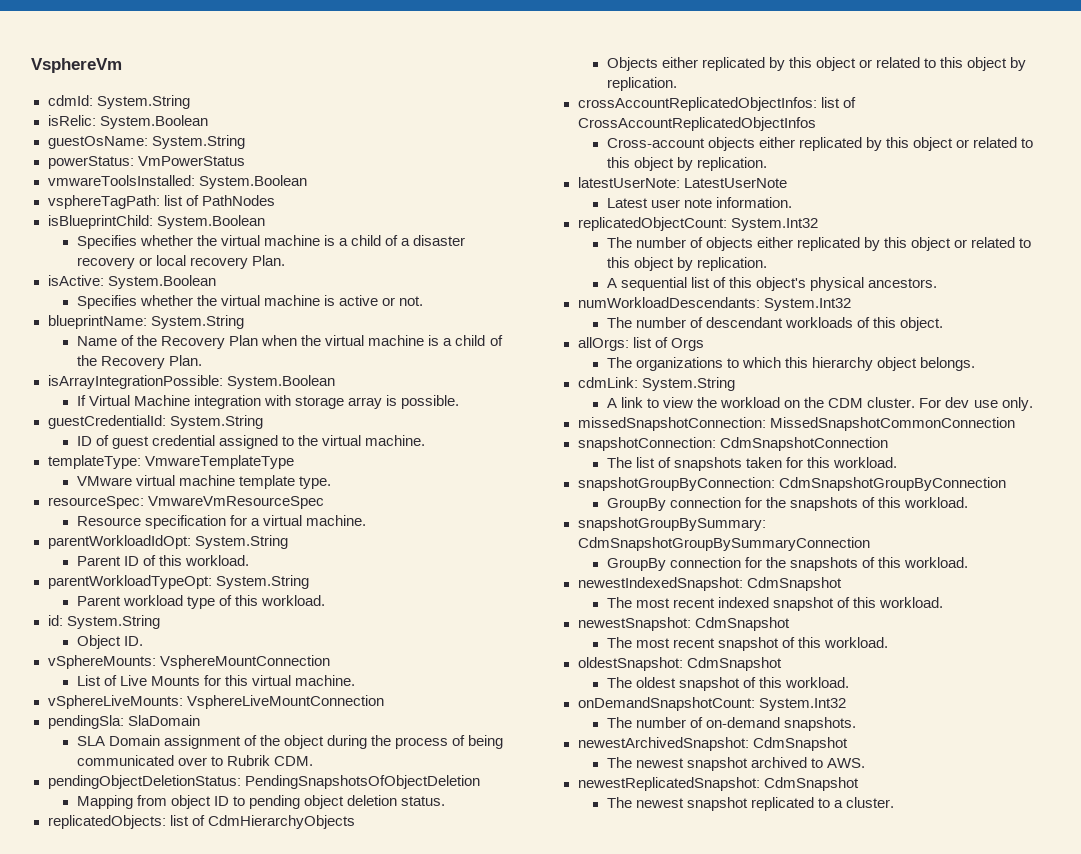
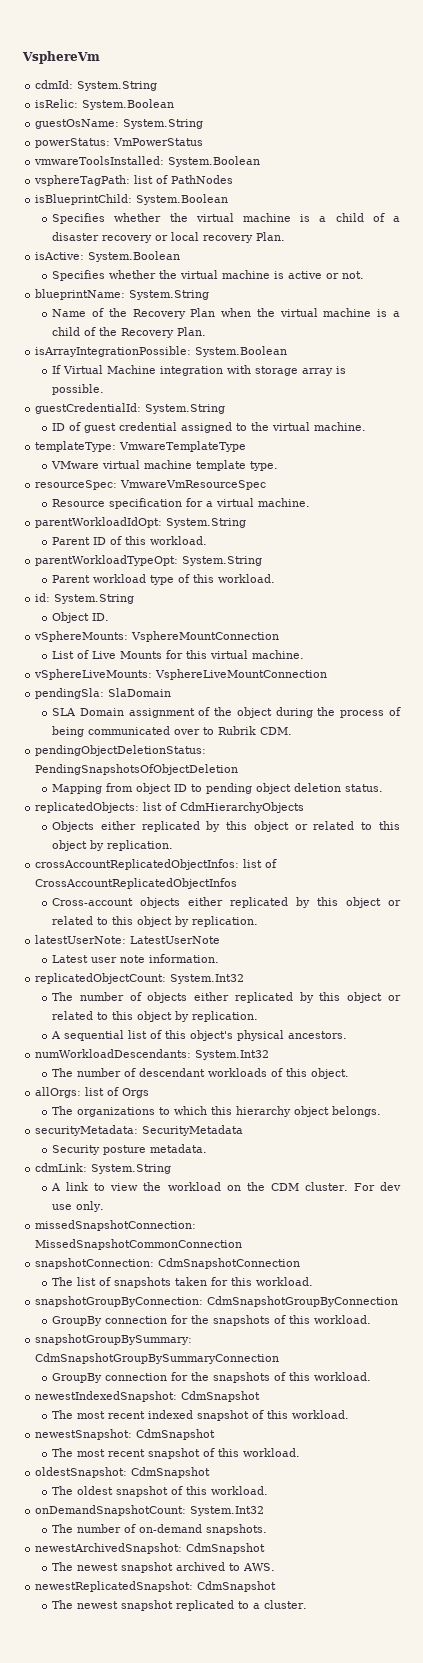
+ securityMetadata: SecurityMetadata
+ Security posture metadata.

